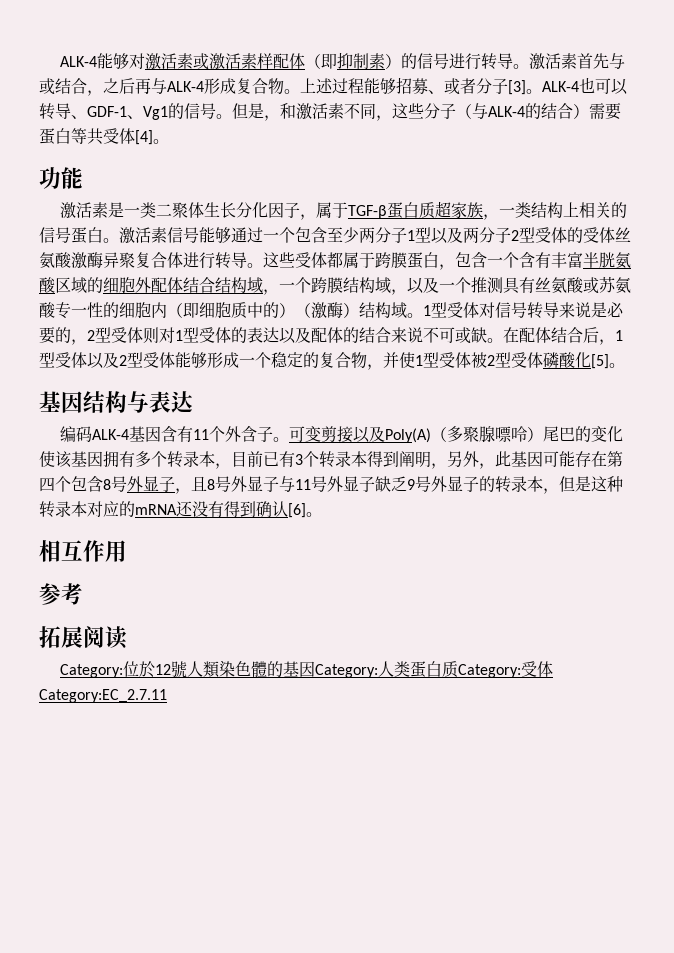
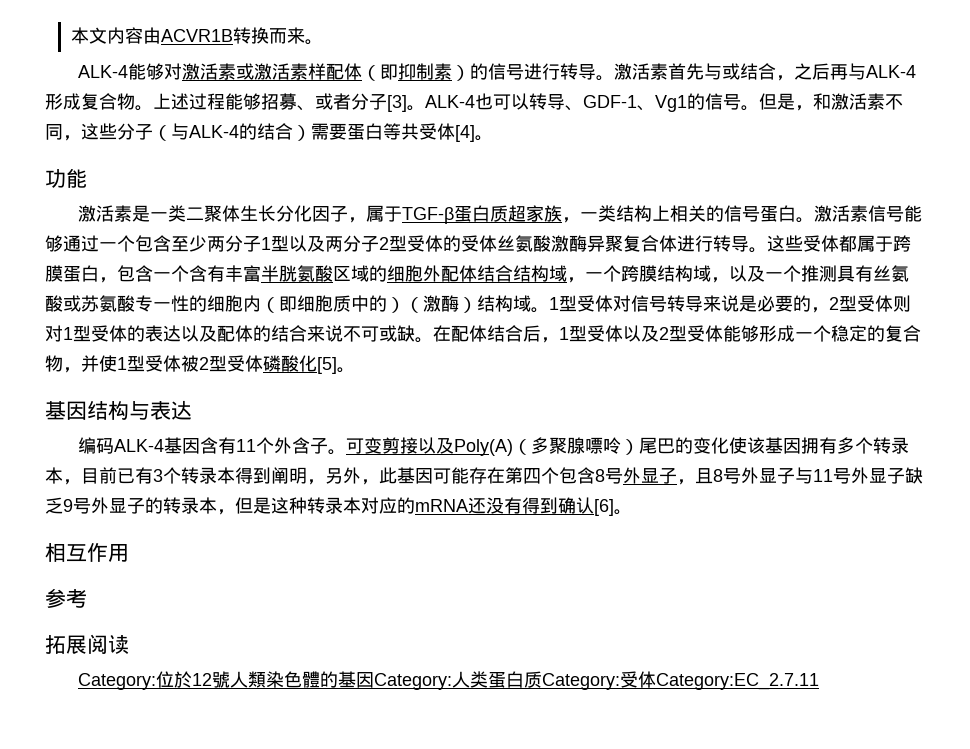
+ 本文内容由ACVR1B转换而来。

